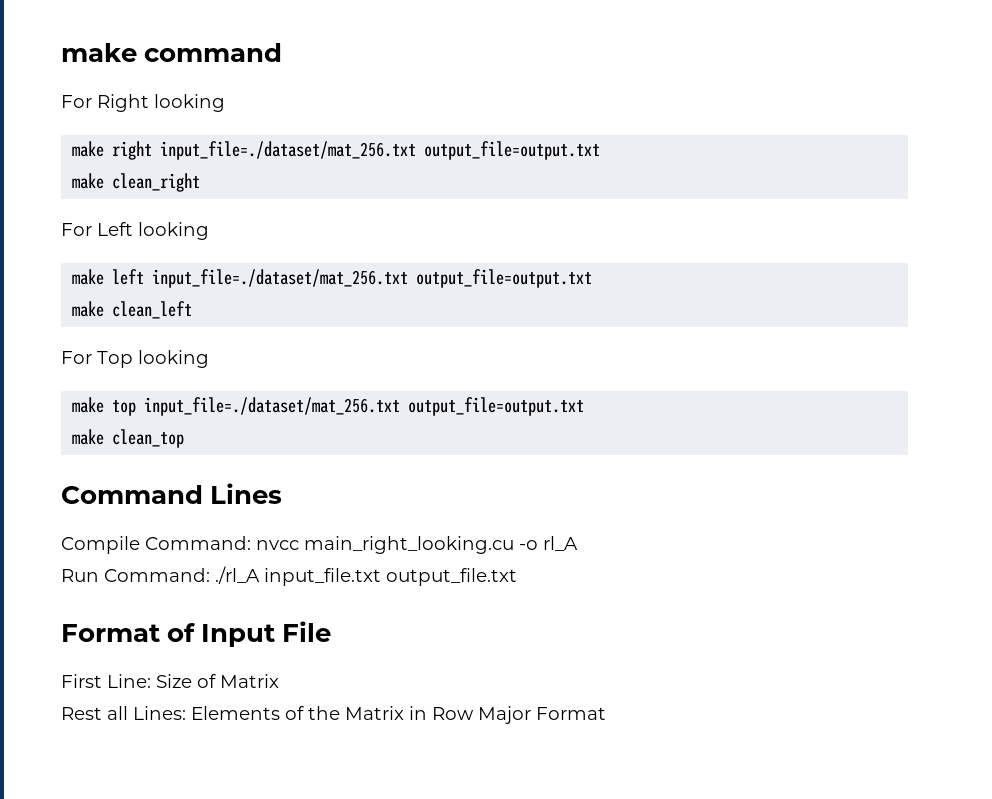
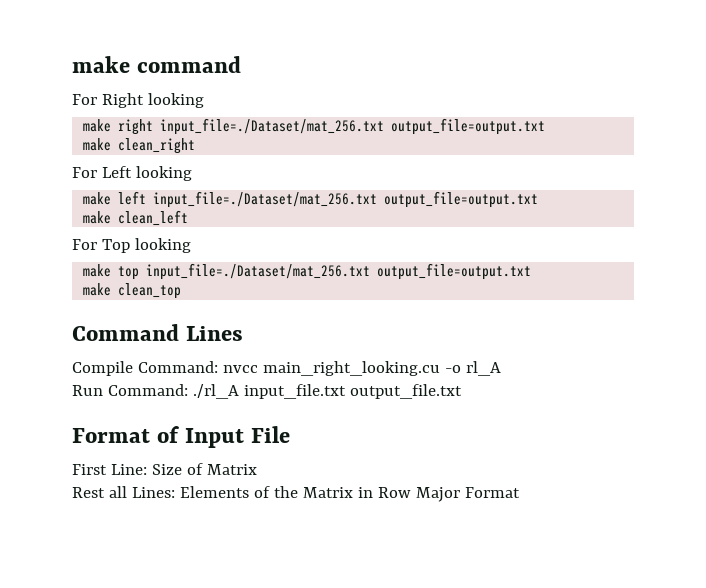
- make right input_file=./dataset/mat_256.txt output_file=output.txt
+ make right input_file=./Dataset/mat_256.txt output_file=output.txt
- make left input_file=./dataset/mat_256.txt output_file=output.txt
+ make left input_file=./Dataset/mat_256.txt output_file=output.txt
- make top input_file=./dataset/mat_256.txt output_file=output.txt
+ make top input_file=./Dataset/mat_256.txt output_file=output.txt

